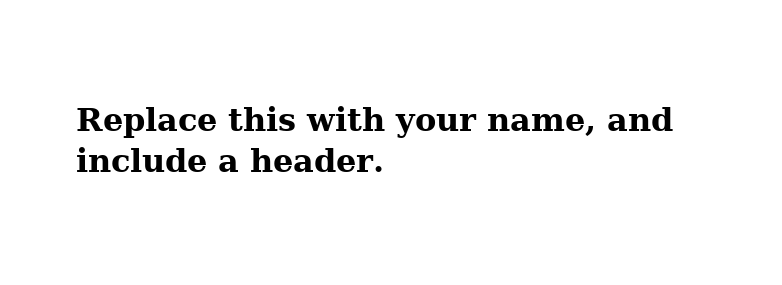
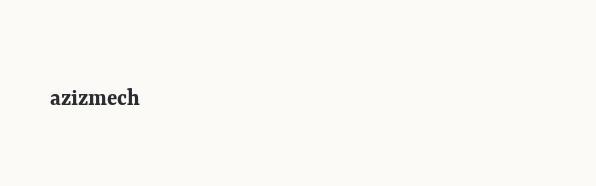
- Replace this with your name, and include a header.
+ azizmech

